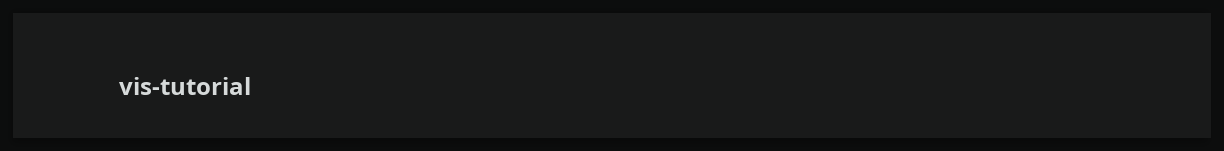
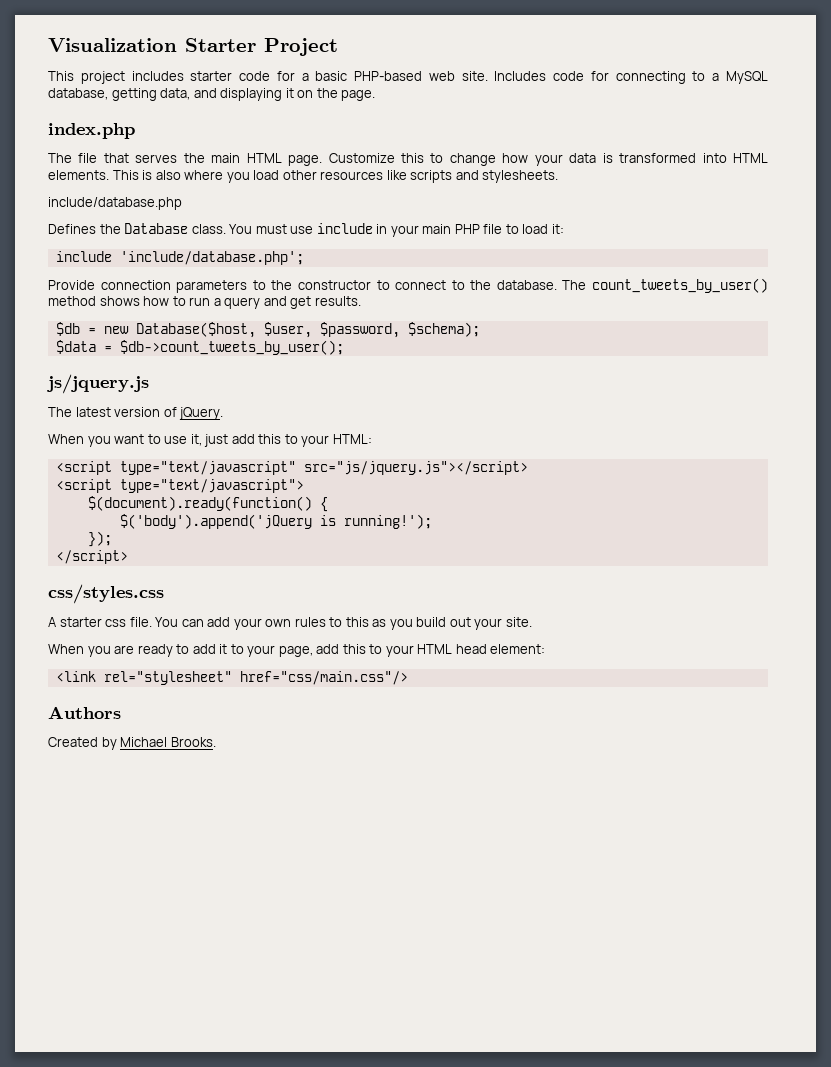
- vis-tutorial
+ Visualization Starter Project
+ This project includes starter code for a basic PHP-based web site. Includes code for connecting to a MySQL database, getting data, and displaying it on the page.
+ index.php
+ The file that serves the main HTML page. Customize this to change how your data is transformed into HTML elements. This is also where you load other resources like scripts and stylesheets.
+ include/database.php
+ Defines the Database class. You must use include in your main PHP file to load it:
+ include 'include/database.php';
+ Provide connection parameters to the constructor to connect to the database. The count_tweets_by_user() method shows how to run a query and get results.
+ $db = new Database($host, $user, $password, $schema);
+ $data = $db->count_tweets_by_user();
+ js/jquery.js
+ The latest version of jQuery.
+ When you want to use it, just add this to your HTML:
+ <script type="text/javascript" src="js/jquery.js"></script>
+ <script type="text/javascript">
+ $(document).ready(function() {
+ $('body').append('jQuery is running!');
+ });
+ </script>
+ css/styles.css
+ A starter css file. You can add your own rules to this as you build out your site.
+ When you are ready to add it to your page, add this to your HTML head element:
+ <link rel="stylesheet" href="css/main.css"/>
+ Authors
+ Created by Michael Brooks.

